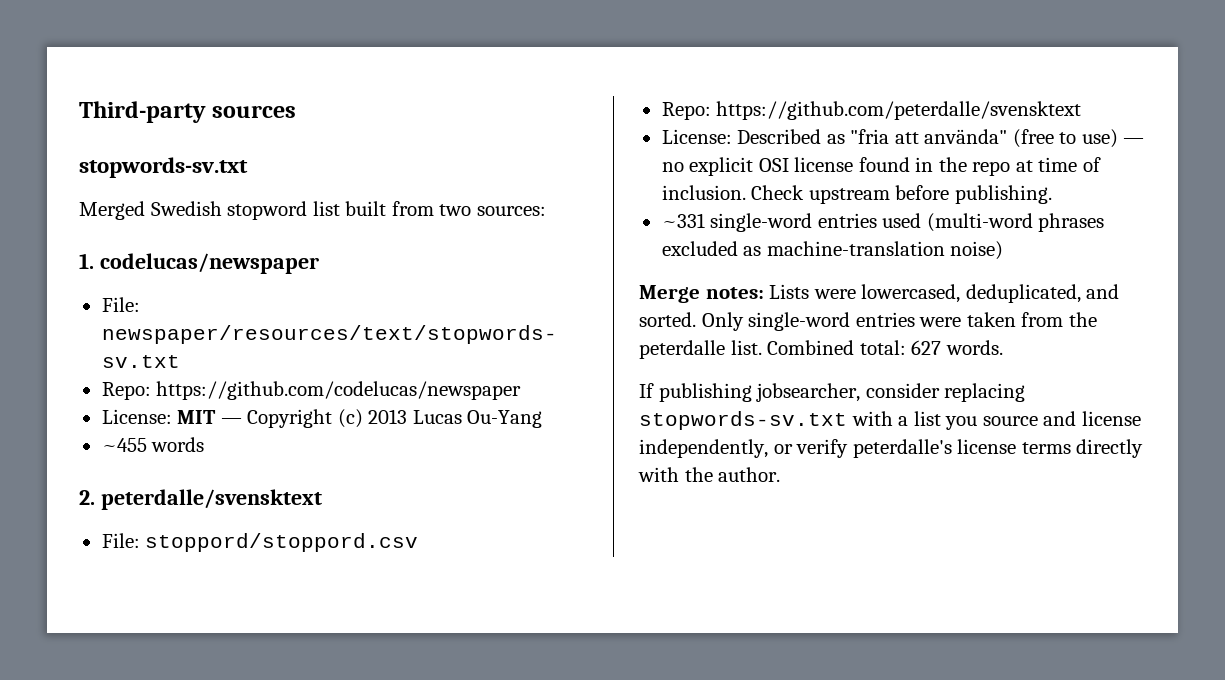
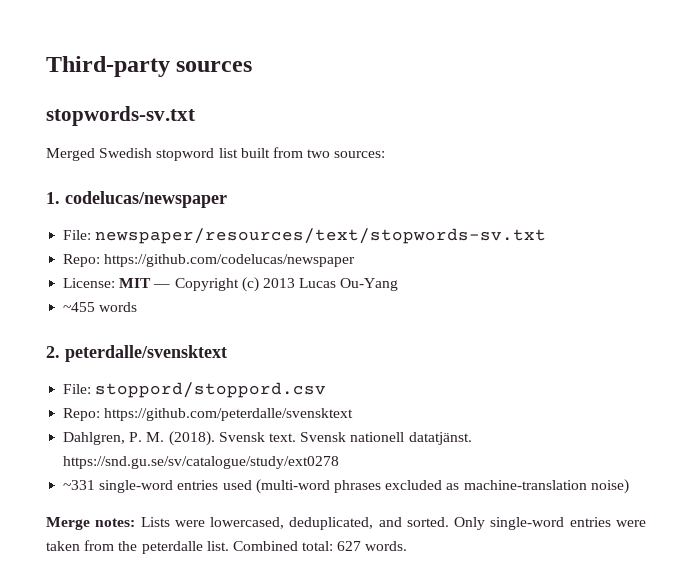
- License: Described as "fria att använda" (free to use) — no explicit OSI license found in the repo at time of inclusion. Check upstream before publishing.
+ Dahlgren, P. M. (2018). Svensk text. Svensk nationell datatjänst. https://snd.gu.se/sv/catalogue/study/ext0278
- If publishing jobsearcher, consider replacing stopwords-sv.txt with a list you source and license independently, or verify peterdalle's license terms directly with the author.

